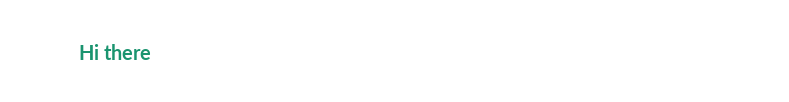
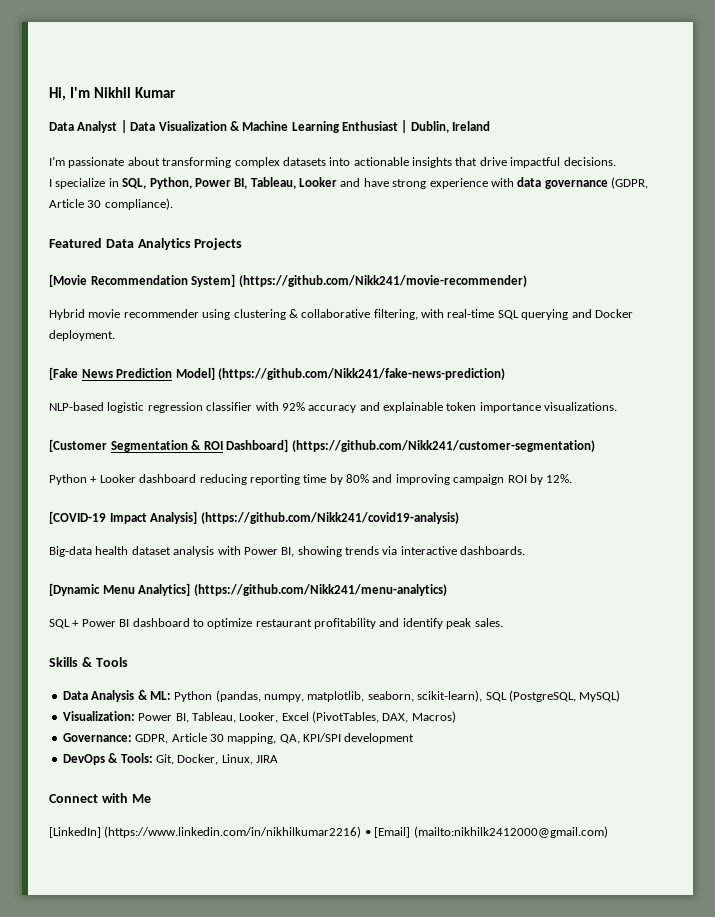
- Hi there
+ Hi, I'm Nikhil Kumar
+ Data Analyst | Data Visualization & Machine Learning Enthusiast | Dublin, Ireland
+ I’m passionate about transforming complex datasets into actionable insights that drive impactful decisions.
+ I specialize in SQL, Python, Power BI, Tableau, Looker and have strong experience with data governance (GDPR, Article 30 compliance).
+ Featured Data Analytics Projects
+ [Movie Recommendation System] (https://github.com/Nikk241/movie-recommender)
+ Hybrid movie recommender using clustering & collaborative filtering, with real-time SQL querying and Docker deployment.
+ [Fake News Prediction Model] (https://github.com/Nikk241/fake-news-prediction)
+ NLP-based logistic regression classifier with 92% accuracy and explainable token importance visualizations.
+ [Customer Segmentation & ROI Dashboard] (https://github.com/Nikk241/customer-segmentation)
+ Python + Looker dashboard reducing reporting time by 80% and improving campaign ROI by 12%.
+ [COVID-19 Impact Analysis] (https://github.com/Nikk241/covid19-analysis)
+ Big-data health dataset analysis with Power BI, showing trends via interactive dashboards.
+ [Dynamic Menu Analytics] (https://github.com/Nikk241/menu-analytics)
+ SQL + Power BI dashboard to optimize restaurant profitability and identify peak sales.
+ Skills & Tools
+ Data Analysis & ML: Python (pandas, numpy, matplotlib, seaborn, scikit-learn), SQL (PostgreSQL, MySQL)
+ Visualization: Power BI, Tableau, Looker, Excel (PivotTables, DAX, Macros)
+ Governance: GDPR, Article 30 mapping, QA, KPI/SPI development
+ DevOps & Tools: Git, Docker, Linux, JIRA
+ Connect with Me
+ [LinkedIn] (https://www.linkedin.com/in/nikhilkumar2216) • [Email] (mailto:nikhilk2412000@gmail.com)

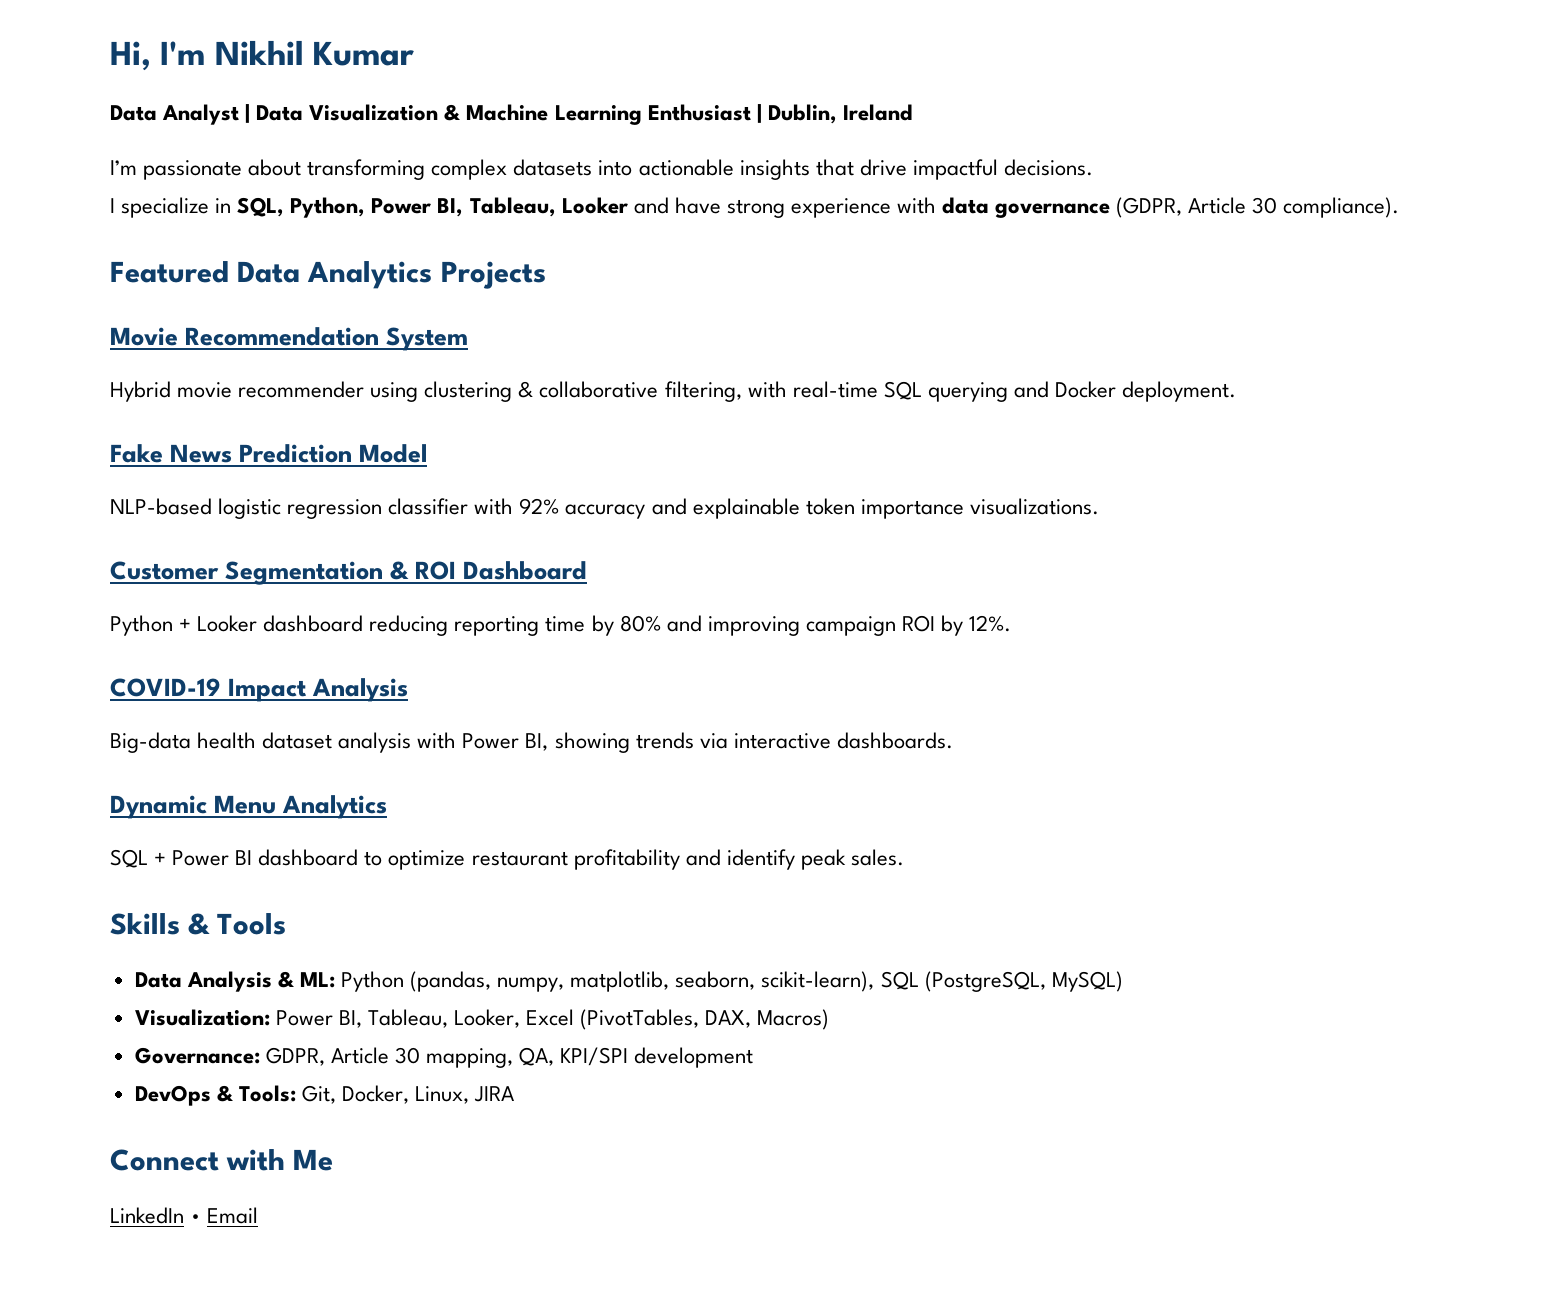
- [Movie Recommendation System] (https://github.com/Nikk241/movie-recommender)
+ Movie Recommendation System
- [Fake News Prediction Model] (https://github.com/Nikk241/fake-news-prediction)
+ Fake News Prediction Model
- [Customer Segmentation & ROI Dashboard] (https://github.com/Nikk241/customer-segmentation)
+ Customer Segmentation & ROI Dashboard
- [COVID-19 Impact Analysis] (https://github.com/Nikk241/covid19-analysis)
+ COVID-19 Impact Analysis
- [Dynamic Menu Analytics] (https://github.com/Nikk241/menu-analytics)
+ Dynamic Menu Analytics
- [LinkedIn] (https://www.linkedin.com/in/nikhilkumar2216) • [Email] (mailto:nikhilk2412000@gmail.com)
+ LinkedIn • Email

